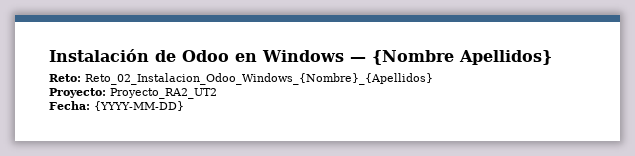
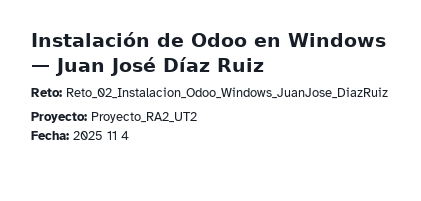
- Instalación de Odoo en Windows — {Nombre Apellidos}
+ Instalación de Odoo en Windows — Juan José Díaz Ruiz
- Reto: Reto_02_Instalacion_Odoo_Windows_{Nombre}_{Apellidos}
+ Reto: Reto_02_Instalacion_Odoo_Windows_JuanJose_DiazRuiz
- Fecha: {YYYY-MM-DD}
+ Fecha: 2025 11 4

